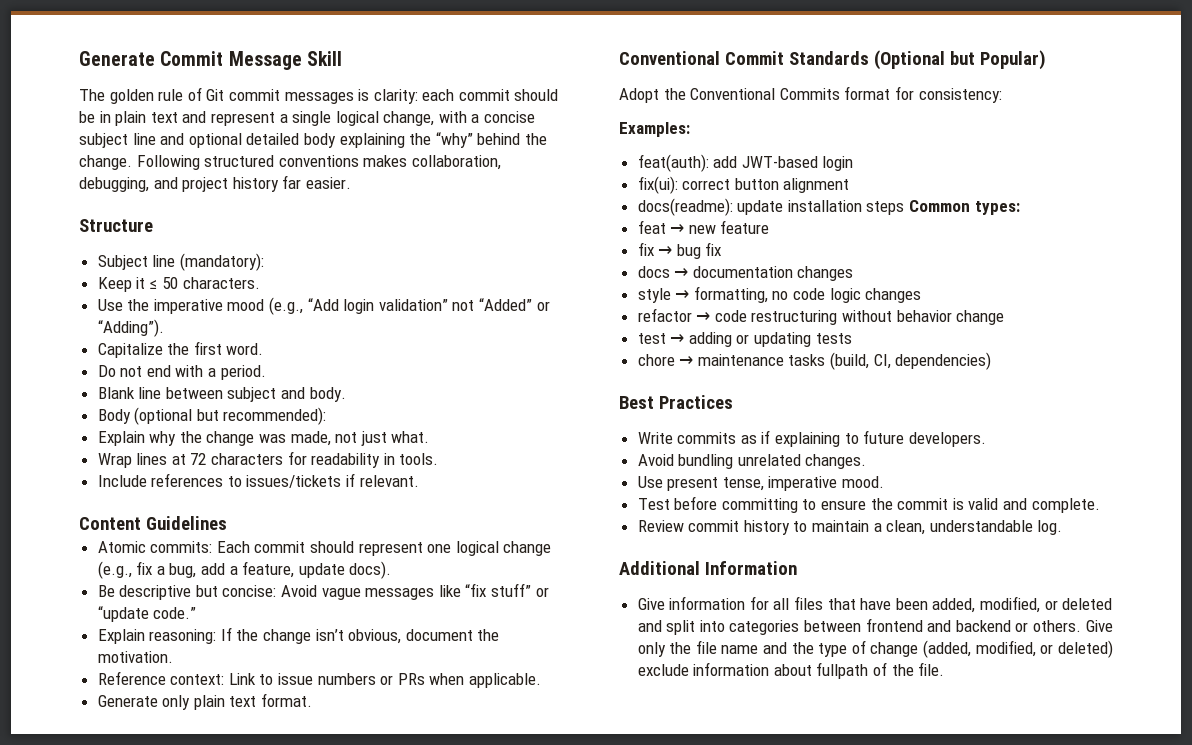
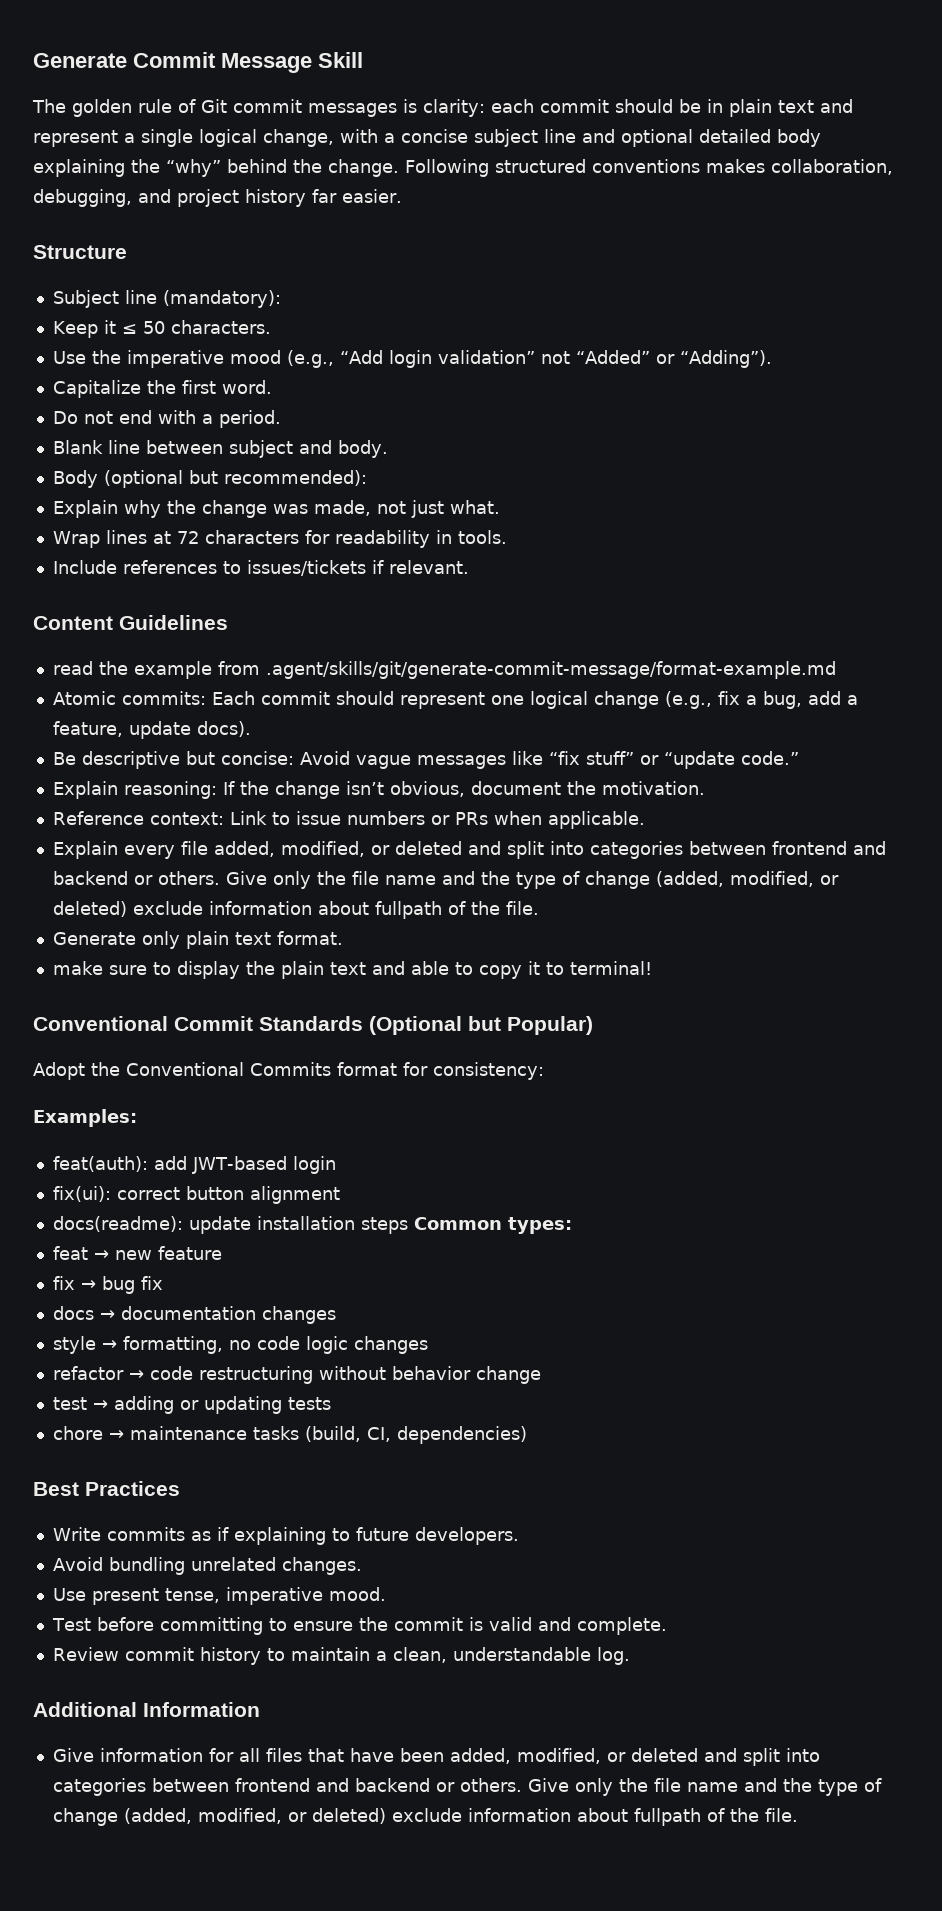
+ read the example from .agent/skills/git/generate-commit-message/format-example.md
+ Explain every file added, modified, or deleted and split into categories between frontend and backend or others. Give only the file name and the type of change (added, modified, or deleted) exclude information about fullpath of the file.
+ make sure to display the plain text and able to copy it to terminal!

